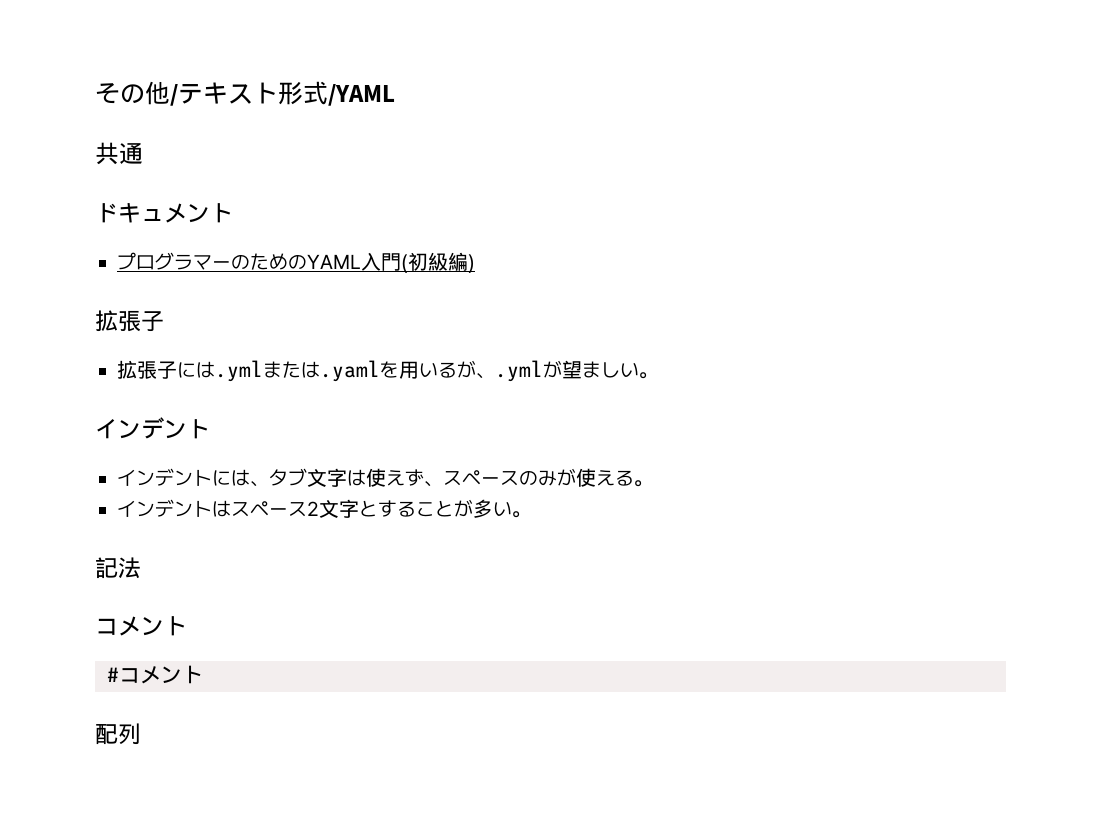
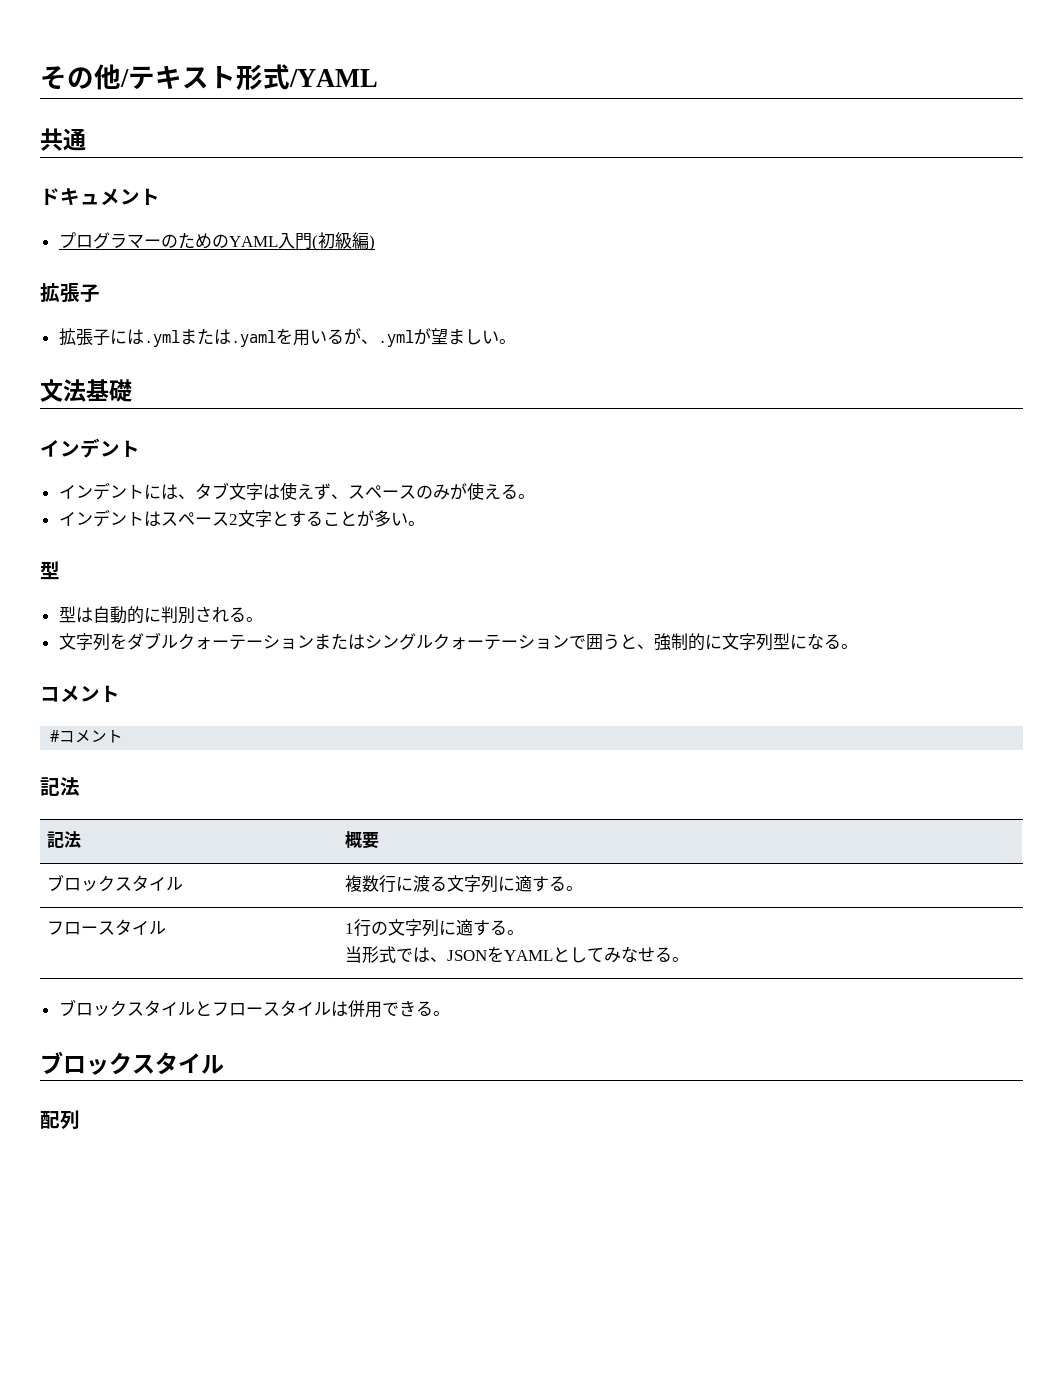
+ 文法基礎
  インデントはスペース2文字とすることが多い。
- 記法
+ 型
+ 型は自動的に判別される。
+ 文字列をダブルクォーテーションまたはシングルクォーテーションで囲うと、強制的に文字列型になる。
  #コメント
+ 記法
+ 記法 | 概要
+ ブロックスタイル | 複数行に渡る文字列に適する。
+ フロースタイル | 1行の文字列に適する。
+ 当形式では、JSONをYAMLとしてみなせる。
+ ブロックスタイルとフロースタイルは併用できる。
+ ブロックスタイル

